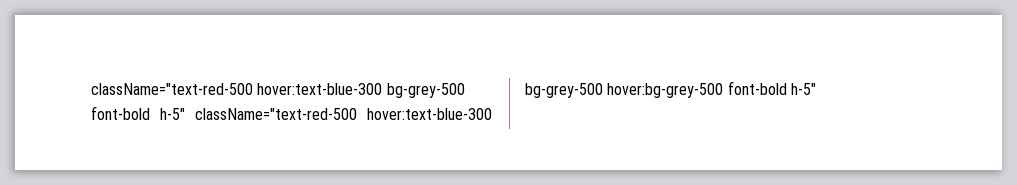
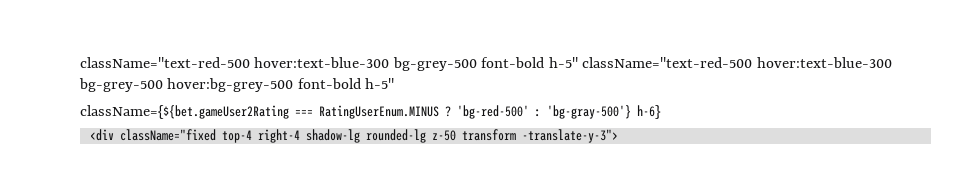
+ className={${bet.gameUser2Rating === RatingUserEnum.MINUS ? 'bg-red-500' : 'bg-gray-500'} h-6}
+ <div className="fixed top-4 right-4 shadow-lg rounded-lg z-50 transform -translate-y-3">

